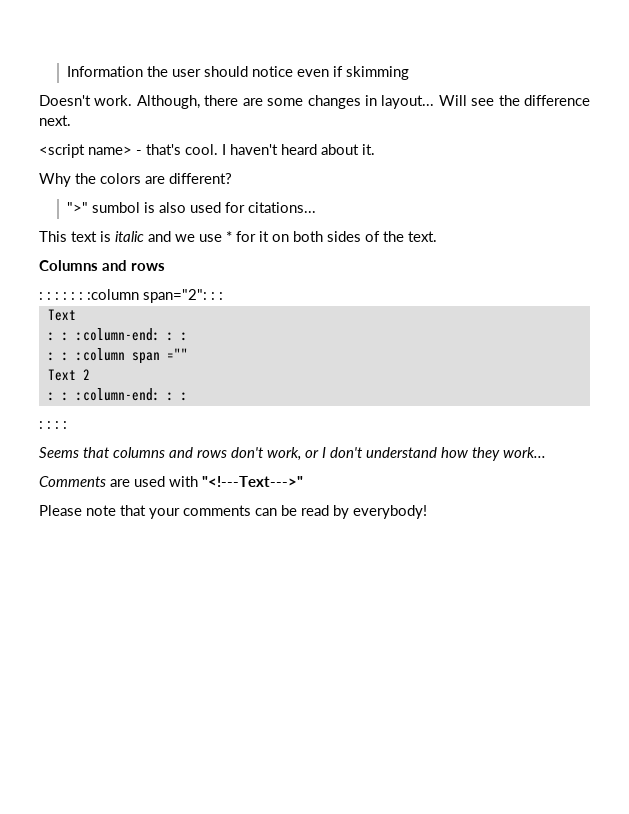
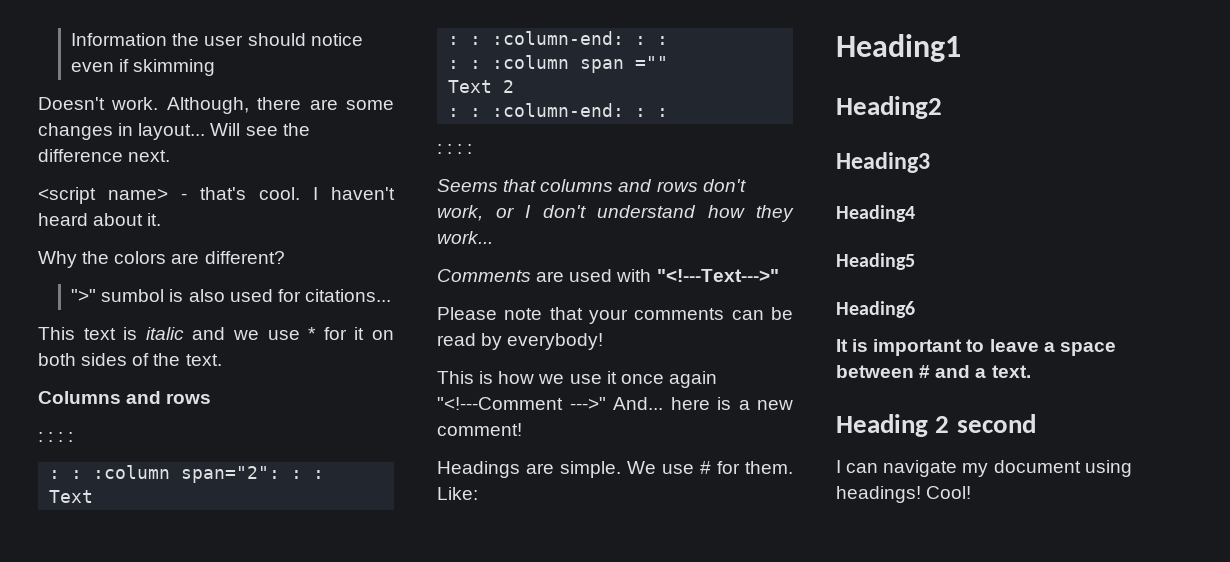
  Columns and rows
- : : : : : : :column span="2": : :
+ : : : :
+ : : :column span="2": : :
+ This is how we use it once again "<!---Comment --->" And... here is a new comment!
+ Headings are simple. We use # for them. Like:
+ Heading1
+ Heading2
+ Heading3
+ Heading4
+ Heading5
+ Heading6
+ It is important to leave a space between # and a text.
+ Heading 2 second
+ I can navigate my document using headings! Cool!

